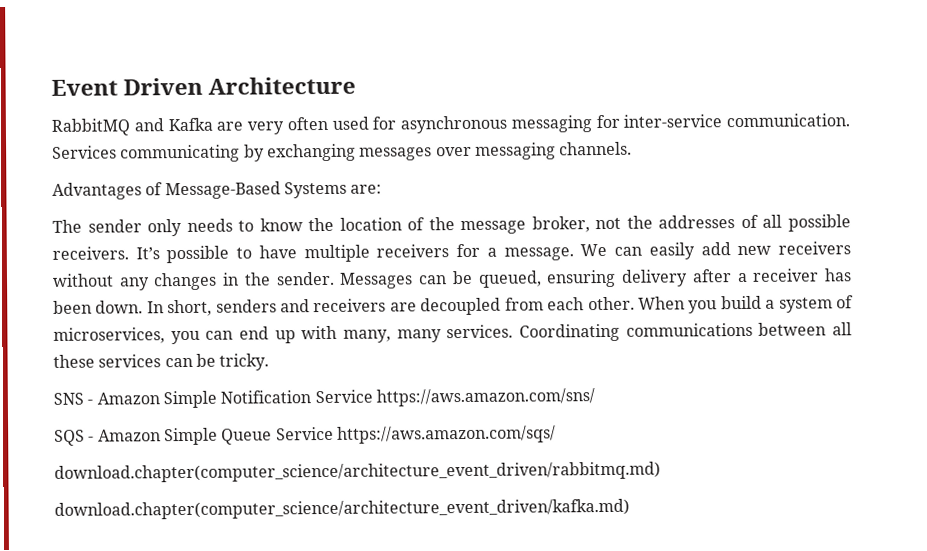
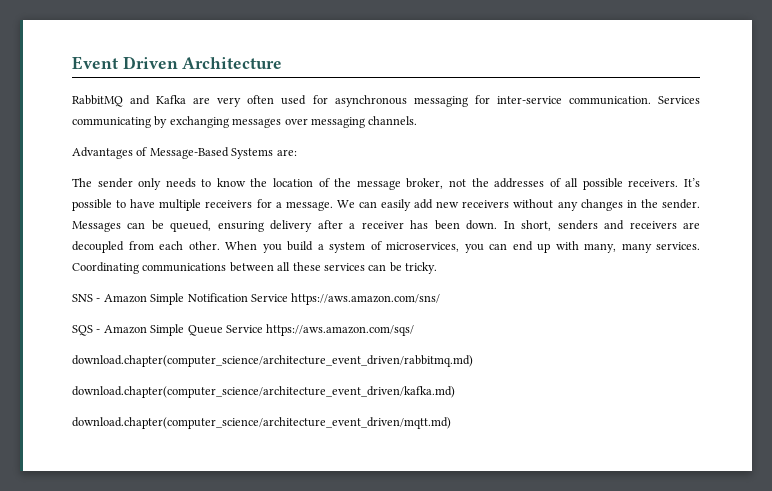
+ download.chapter(computer_science/architecture_event_driven/mqtt.md)

